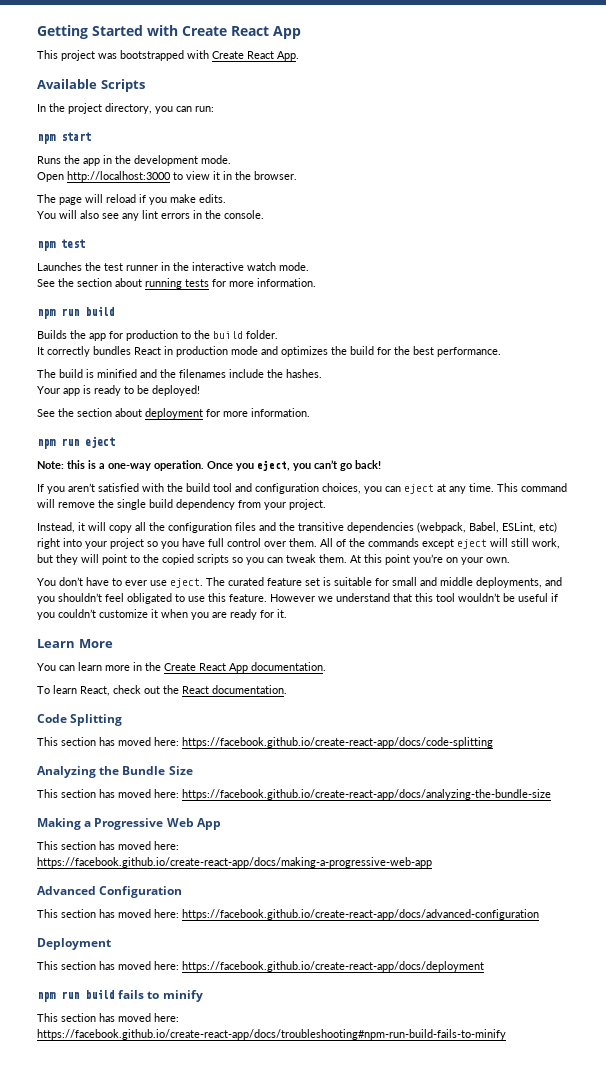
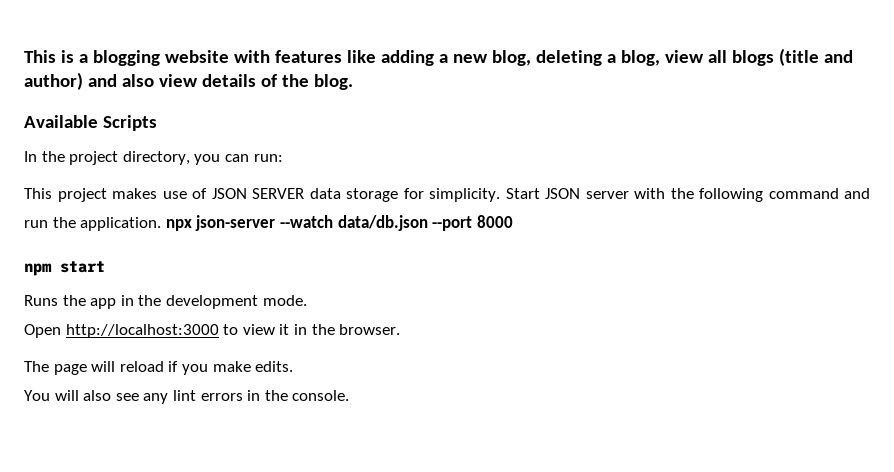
- Getting Started with Create React App
- This project was bootstrapped with Create React App.
+ This is a blogging website with features like adding a new blog, deleting a blog, view all blogs (title and author) and also view details of the blog.
+ This project makes use of JSON SERVER data storage for simplicity. Start JSON server with the following command and run the application. npx json-server --watch data/db.json --port 8000
- npm test
- Launches the test runner in the interactive watch mode.
- See the section about running tests for more information.
- npm run build
- Builds the app for production to the build folder.
- It correctly bundles React in production mode and optimizes the build for the best performance.
- The build is minified and the filenames include the hashes.
- Your app is ready to be deployed!
- See the section about deployment for more information.
- npm run eject
- Note: this is a one-way operation. Once you eject, you can’t go back!
- If you aren’t satisfied with the build tool and configuration choices, you can eject at any time. This command will remove the single build dependency from your project.
- Instead, it will copy all the configuration files and the transitive dependencies (webpack, Babel, ESLint, etc) right into your project so you have full control over them. All of the commands except eject will still work, but they will point to the copied scripts so you can tweak them. At this point you’re on your own.
- You don’t have to ever use eject. The curated feature set is suitable for small and middle deployments, and you shouldn’t feel obligated to use this feature. However we understand that this tool wouldn’t be useful if you couldn’t customize it when you are ready for it.
- Learn More
- You can learn more in the Create React App documentation.
- To learn React, check out the React documentation.
- Code Splitting
- This section has moved here: https://facebook.github.io/create-react-app/docs/code-splitting
- Analyzing the Bundle Size
- This section has moved here: https://facebook.github.io/create-react-app/docs/analyzing-the-bundle-size
- Making a Progressive Web App
- This section has moved here: https://facebook.github.io/create-react-app/docs/making-a-progressive-web-app
- Advanced Configuration
- This section has moved here: https://facebook.github.io/create-react-app/docs/advanced-configuration
- Deployment
- This section has moved here: https://facebook.github.io/create-react-app/docs/deployment
- npm run build fails to minify
- This section has moved here: https://facebook.github.io/create-react-app/docs/troubleshooting#npm-run-build-fails-to-minify

